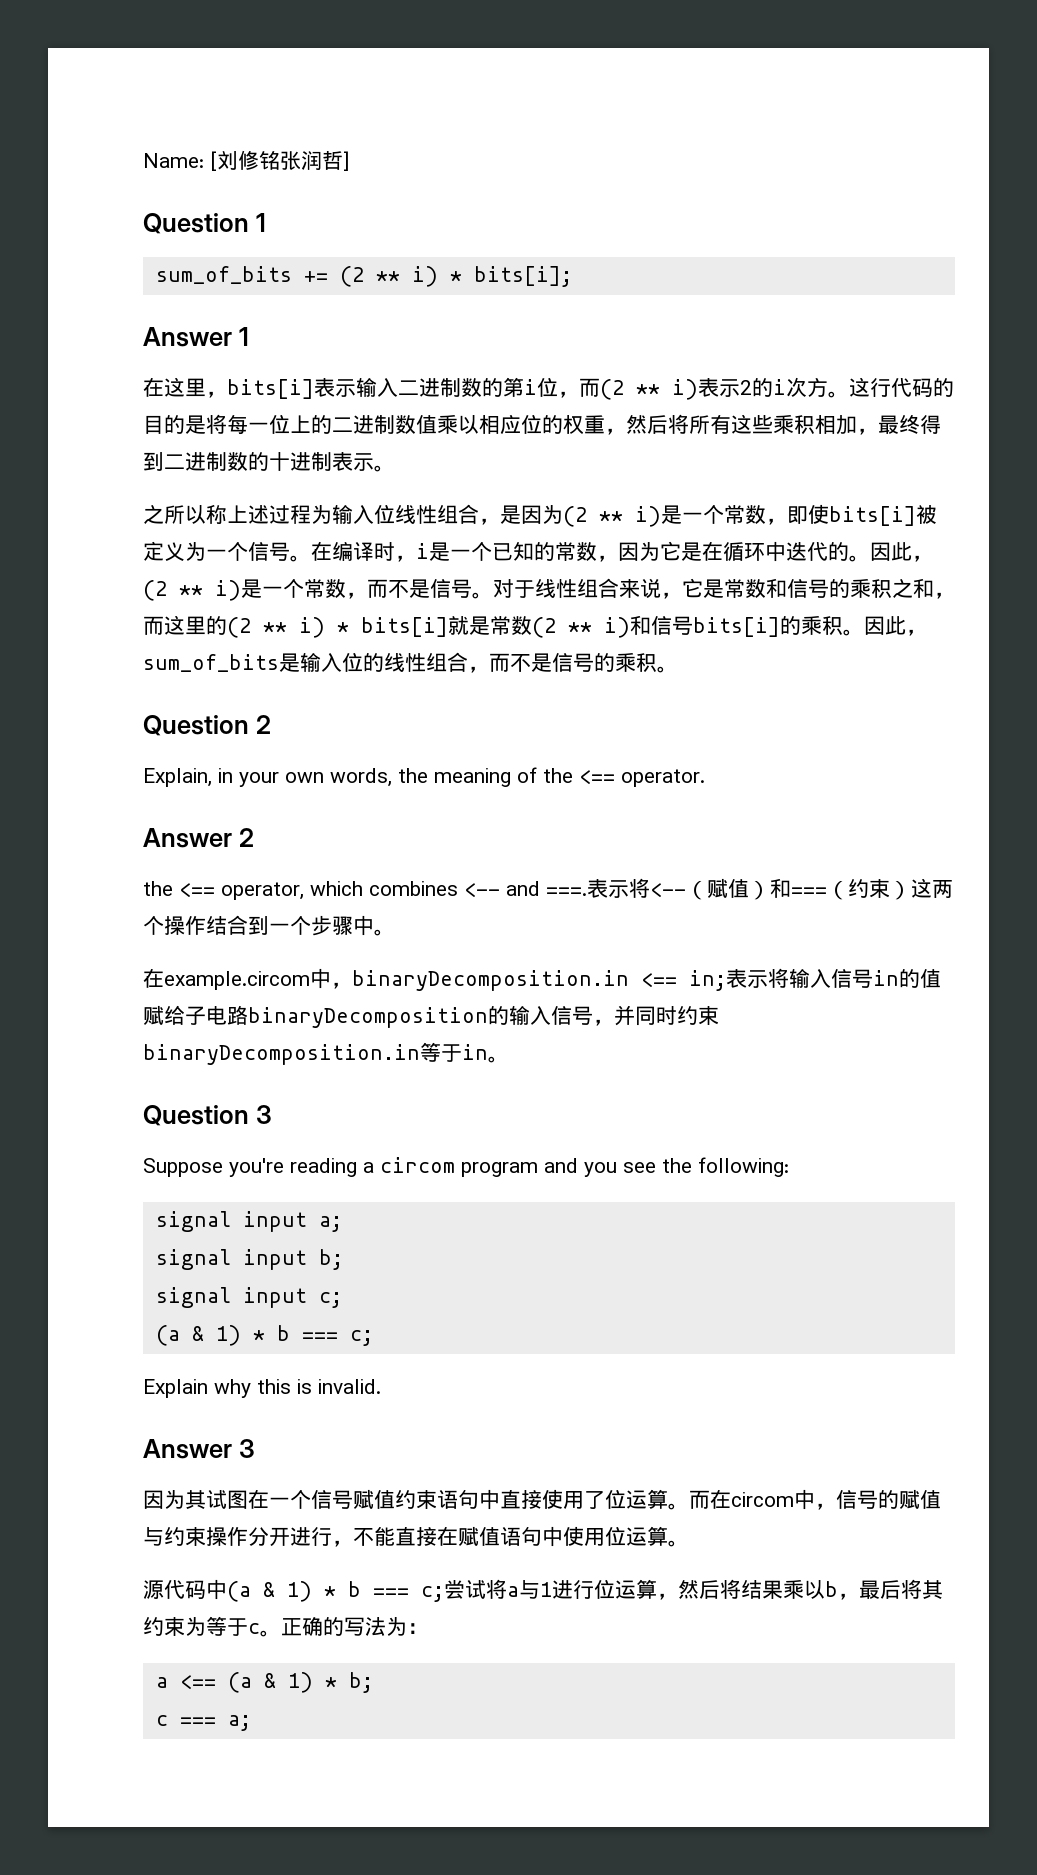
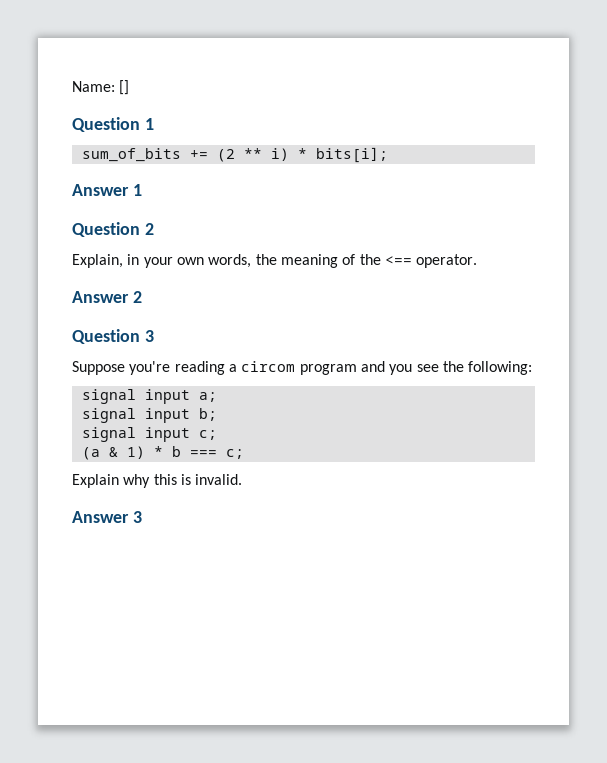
- Name: [刘修铭张润哲]
+ Name: []
- 在这里，bits[i]表示输入二进制数的第i位，而(2 ** i)表示2的i次方。这行代码的目的是将每一位上的二进制数值乘以相应位的权重，然后将所有这些乘积相加，最终得到二进制数的十进制表示。
- 之所以称上述过程为输入位线性组合，是因为(2 ** i)是一个常数，即使bits[i]被定义为一个信号。在编译时，i是一个已知的常数，因为它是在循环中迭代的。因此，(2 ** i)是一个常数，而不是信号。对于线性组合来说，它是常数和信号的乘积之和，而这里的(2 ** i) * bits[i]就是常数(2 ** i)和信号bits[i]的乘积。因此，sum_of_bits是输入位的线性组合，而不是信号的乘积。
- the <== operator, which combines <-- and ===.表示将<--（赋值）和===（约束）这两个操作结合到一个步骤中。
- 在example.circom中，binaryDecomposition.in <== in;表示将输入信号in的值赋给子电路binaryDecomposition的输入信号，并同时约束binaryDecomposition.in等于in。
- 因为其试图在一个信号赋值约束语句中直接使用了位运算。而在circom中，信号的赋值与约束操作分开进行，不能直接在赋值语句中使用位运算。
- 源代码中(a & 1) * b === c;尝试将a与1进行位运算，然后将结果乘以b，最后将其约束为等于c。正确的写法为：
- a <== (a & 1) * b;
- c === a;

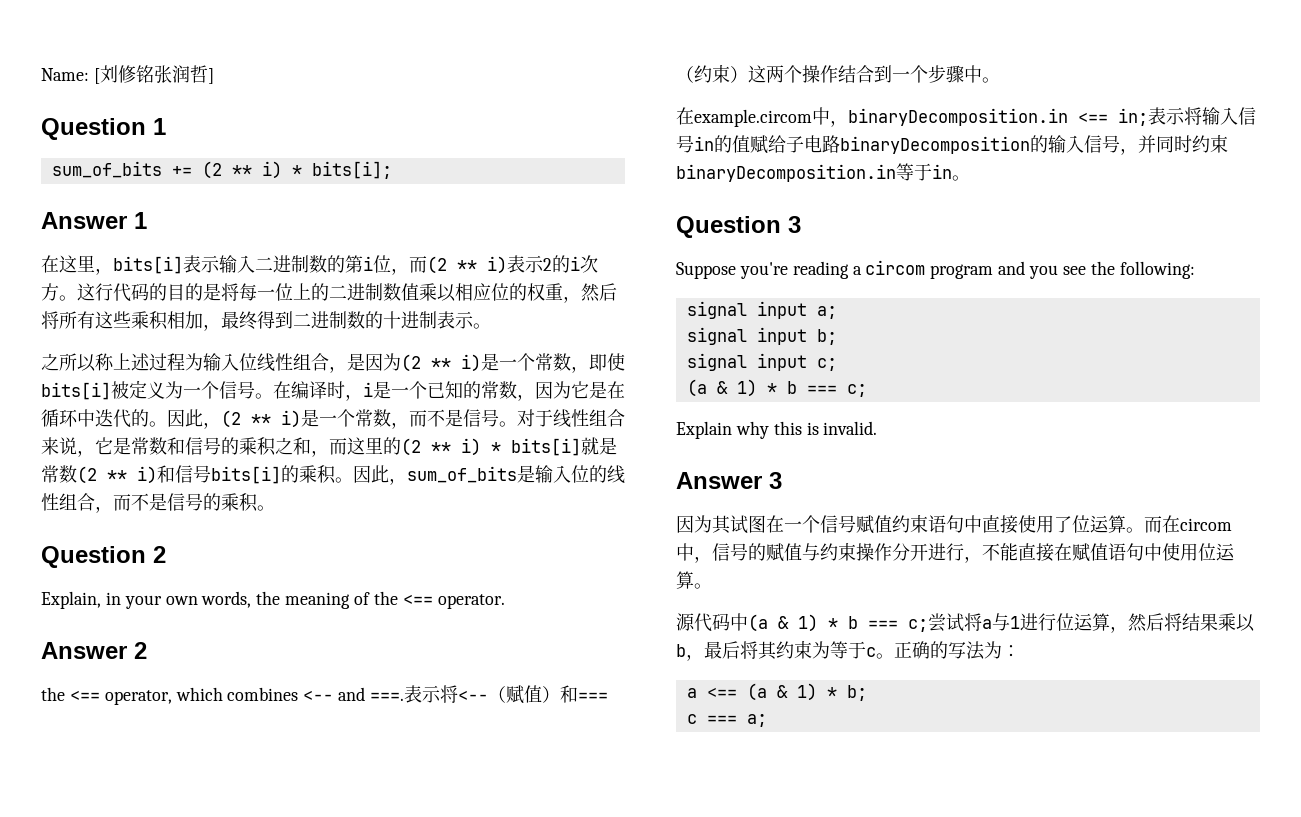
- Name: []
+ Name: [刘修铭张润哲]
+ 在这里，bits[i]表示输入二进制数的第i位，而(2 ** i)表示2的i次方。这行代码的目的是将每一位上的二进制数值乘以相应位的权重，然后将所有这些乘积相加，最终得到二进制数的十进制表示。
+ 之所以称上述过程为输入位线性组合，是因为(2 ** i)是一个常数，即使bits[i]被定义为一个信号。在编译时，i是一个已知的常数，因为它是在循环中迭代的。因此，(2 ** i)是一个常数，而不是信号。对于线性组合来说，它是常数和信号的乘积之和，而这里的(2 ** i) * bits[i]就是常数(2 ** i)和信号bits[i]的乘积。因此，sum_of_bits是输入位的线性组合，而不是信号的乘积。
+ the <== operator, which combines <-- and ===.表示将<--（赋值）和===（约束）这两个操作结合到一个步骤中。
+ 在example.circom中，binaryDecomposition.in <== in;表示将输入信号in的值赋给子电路binaryDecomposition的输入信号，并同时约束binaryDecomposition.in等于in。
+ 因为其试图在一个信号赋值约束语句中直接使用了位运算。而在circom中，信号的赋值与约束操作分开进行，不能直接在赋值语句中使用位运算。
+ 源代码中(a & 1) * b === c;尝试将a与1进行位运算，然后将结果乘以b，最后将其约束为等于c。正确的写法为：
+ a <== (a & 1) * b;
+ c === a;

